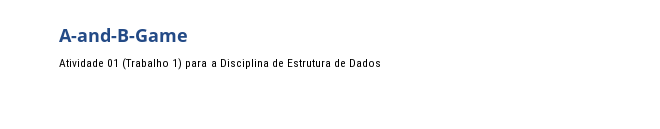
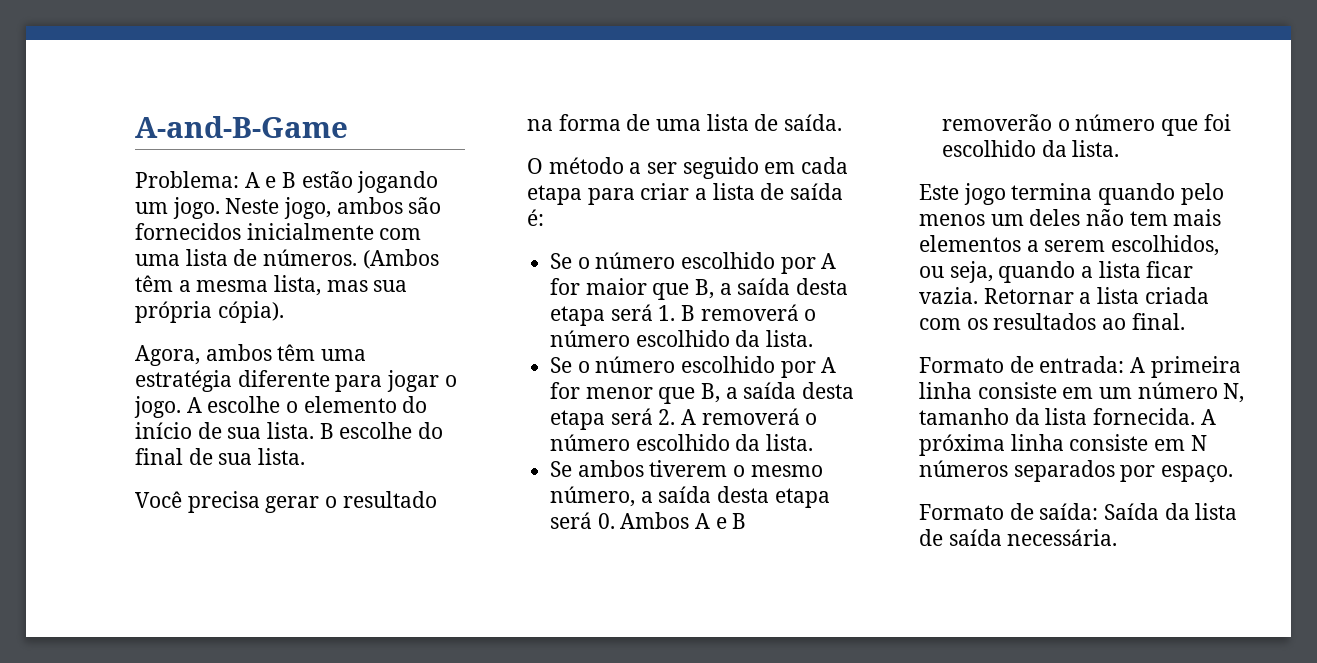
- Atividade 01 (Trabalho 1) para a Disciplina de Estrutura de Dados
+ Problema: A e B estão jogando um jogo. Neste jogo, ambos são fornecidos inicialmente com uma lista de números. (Ambos têm a mesma lista, mas sua própria cópia).
+ Agora, ambos têm uma estratégia diferente para jogar o jogo. A escolhe o elemento do início de sua lista. B escolhe do final de sua lista.
+ Você precisa gerar o resultado na forma de uma lista de saída.
+ O método a ser seguido em cada etapa para criar a lista de saída é:
+ Se o número escolhido por A for maior que B, a saída desta etapa será 1. B removerá o número escolhido da lista.
+ Se o número escolhido por A for menor que B, a saída desta etapa será 2. A removerá o número escolhido da lista.
+ Se ambos tiverem o mesmo número, a saída desta etapa será 0. Ambos A e B removerão o número que foi escolhido da lista.
+ Este jogo termina quando pelo menos um deles não tem mais elementos a serem escolhidos, ou seja, quando a lista ficar vazia. Retornar a lista criada com os resultados ao final.
+ Formato de entrada: A primeira linha consiste em um número N, tamanho da lista fornecida. A próxima linha consiste em N números separados por espaço.
+ Formato de saída: Saída da lista de saída necessária.

